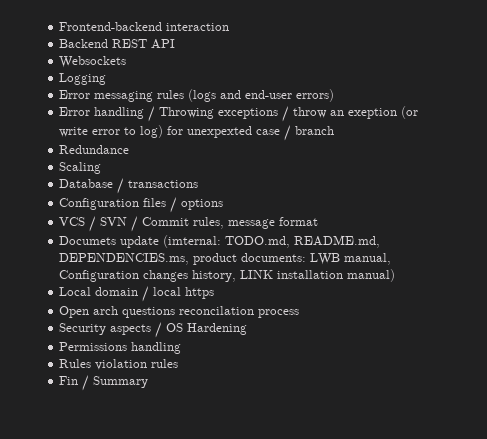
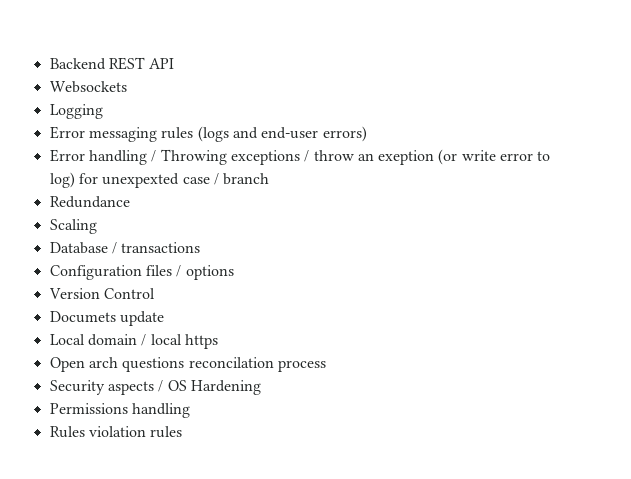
- Frontend-backend interaction
- VCS / SVN / Commit rules, message format
- Documets update (imternal: TODO.md, README.md, DEPENDENCIES.ms, product documents: LWB manual, Configuration changes history, LINK installation manual)
+ Version Control
+ Documets update
- Fin / Summary

